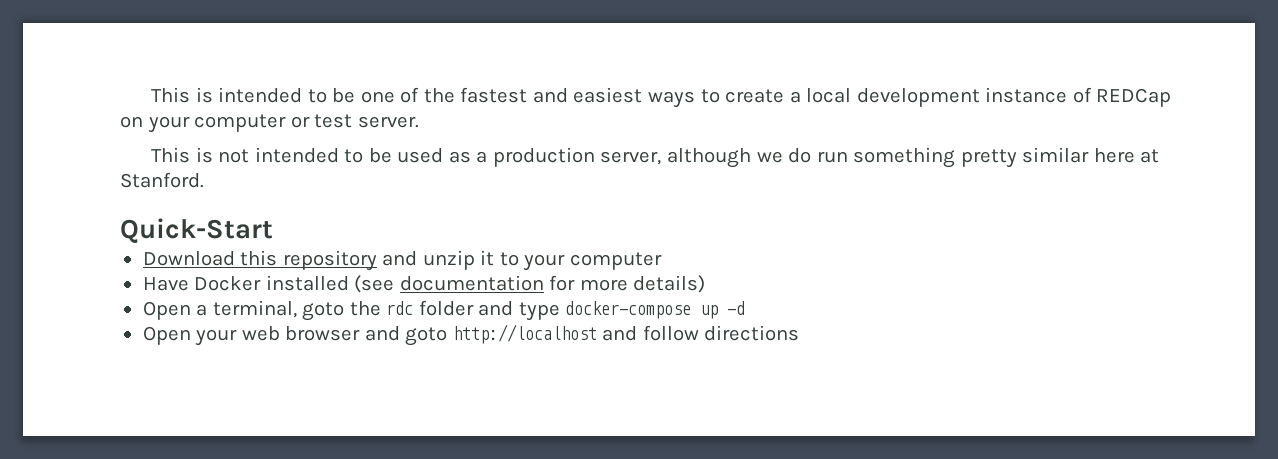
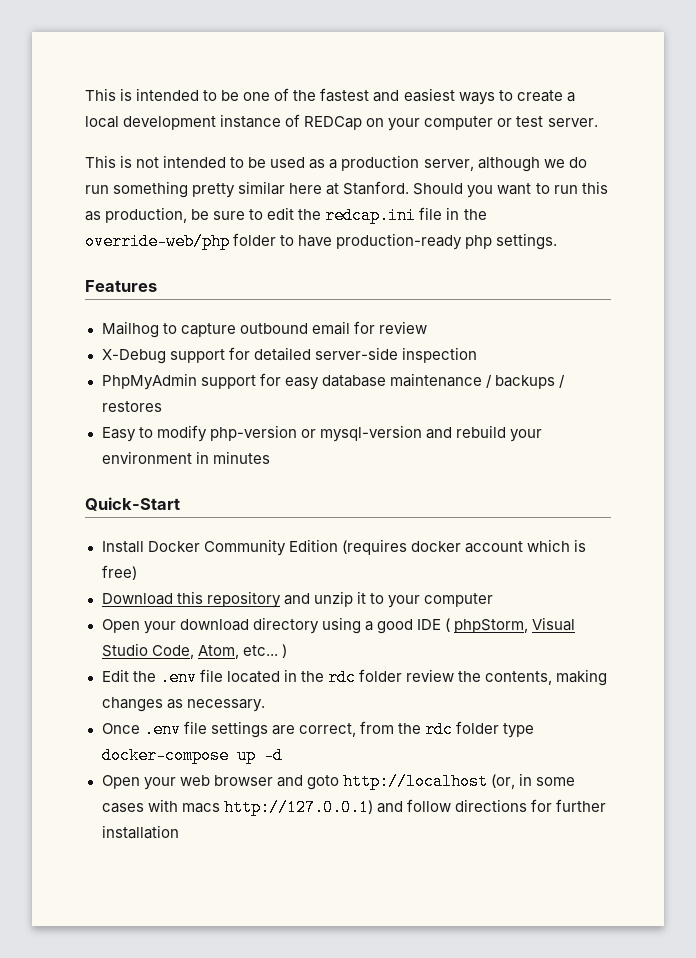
- This is not intended to be used as a production server, although we do run something pretty similar here at Stanford.
+ This is not intended to be used as a production server, although we do run something pretty similar here at Stanford. Should you want to run this as production, be sure to edit the redcap.ini file in the override-web/php folder to have production-ready php settings.
+ Features
+ Mailhog to capture outbound email for review
+ X-Debug support for detailed server-side inspection
+ PhpMyAdmin support for easy database maintenance / backups / restores
+ Easy to modify php-version or mysql-version and rebuild your environment in minutes
  Quick-Start
+ Install Docker Community Edition (requires docker account which is free)
- Have Docker installed (see documentation for more details)
- Open a terminal, goto the rdc folder and type docker-compose up -d
+ Open your download directory using a good IDE ( phpStorm, Visual Studio Code, Atom, etc... )
+ Edit the .env file located in the rdc folder review the contents, making changes as necessary.
+ Once .env file settings are correct, from the rdc folder type docker-compose up -d
- Open your web browser and goto http://localhost and follow directions
+ Open your web browser and goto http://localhost (or, in some cases with macs http://127.0.0.1) and follow directions for further installation

